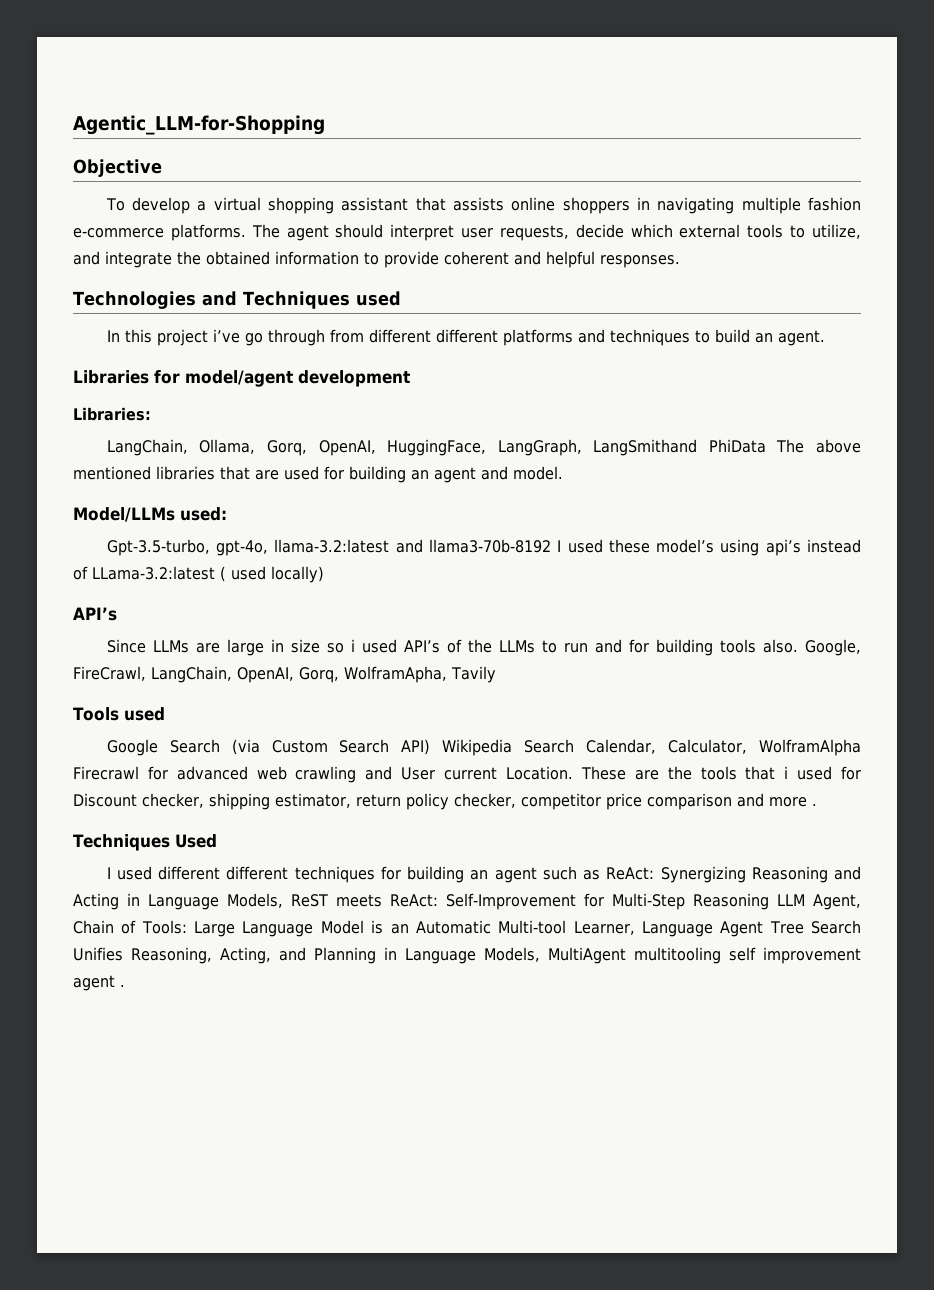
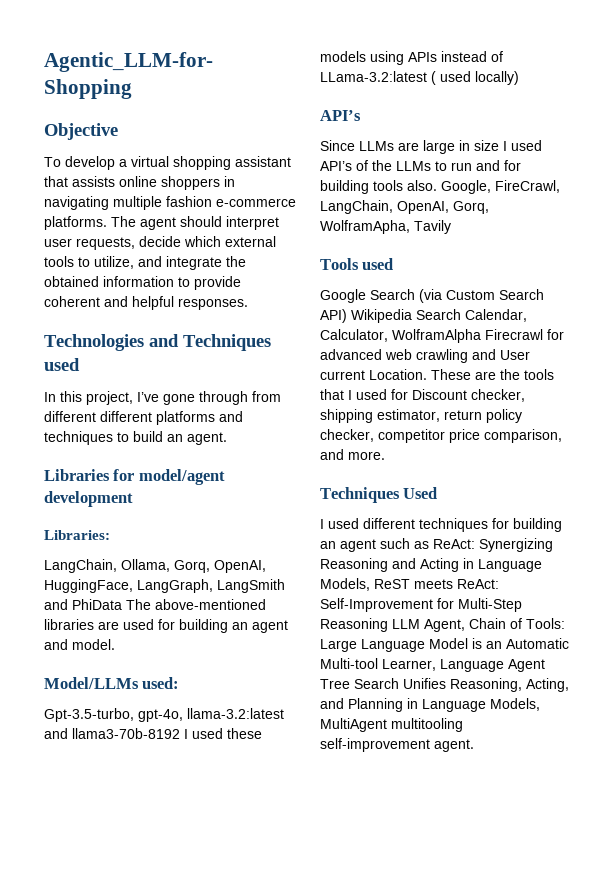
- In this project i’ve go through from different different platforms and techniques to build an agent.
+ In this project, I’ve gone through from different different platforms and techniques to build an agent.
- LangChain, Ollama, Gorq, OpenAI, HuggingFace, LangGraph, LangSmithand PhiData The above mentioned libraries that are used for building an agent and model.
+ LangChain, Ollama, Gorq, OpenAI, HuggingFace, LangGraph, LangSmith and PhiData The above-mentioned libraries are used for building an agent and model.
- Gpt-3.5-turbo, gpt-4o, llama-3.2:latest and llama3-70b-8192 I used these model’s using api’s instead of LLama-3.2:latest ( used locally)
+ Gpt-3.5-turbo, gpt-4o, llama-3.2:latest and llama3-70b-8192 I used these models using APIs instead of LLama-3.2:latest ( used locally)
- Since LLMs are large in size so i used API’s of the LLMs to run and for building tools also.
+ Since LLMs are large in size I used API’s of the LLMs to run and for building tools also.
- These are the tools that i used for Discount checker, shipping estimator, return policy checker, competitor price comparison and more .
+ These are the tools that I used for Discount checker, shipping estimator, return policy checker, competitor price comparison, and more.
- I used different different techniques for building an agent such as ReAct: Synergizing Reasoning and Acting in Language Models, ReST meets ReAct: Self-Improvement for Multi-Step Reasoning LLM Agent, Chain of Tools: Large Language Model is an Automatic Multi-tool Learner, Language Agent Tree Search Unifies Reasoning, Acting, and Planning in Language Models, MultiAgent multitooling self improvement agent .
+ I used different techniques for building an agent such as ReAct: Synergizing Reasoning and Acting in Language Models, ReST meets ReAct: Self-Improvement for Multi-Step Reasoning LLM Agent, Chain of Tools: Large Language Model is an Automatic Multi-tool Learner, Language Agent Tree Search Unifies Reasoning, Acting, and Planning in Language Models, MultiAgent multitooling self-improvement agent.

